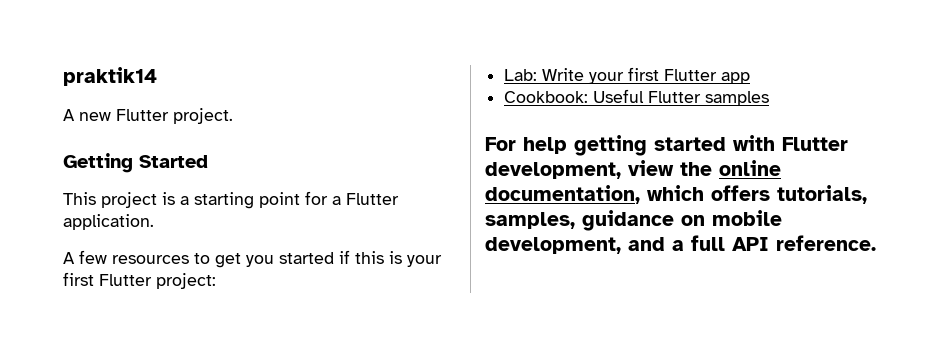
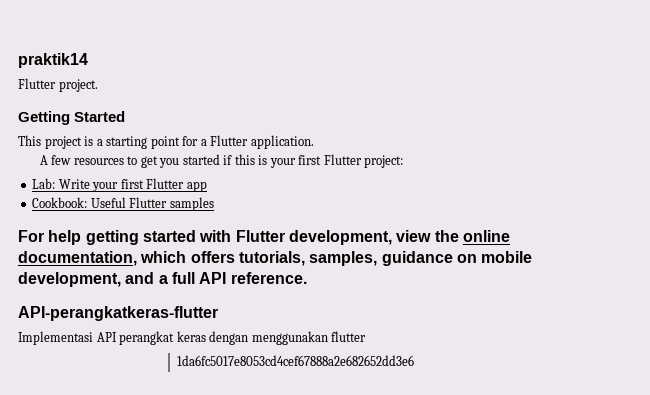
- A new Flutter project.
+ Flutter project.
+ API-perangkatkeras-flutter
+ Implementasi API perangkat keras dengan menggunakan flutter
+ 1da6fc5017e8053cd4cef67888a2e682652dd3e6

